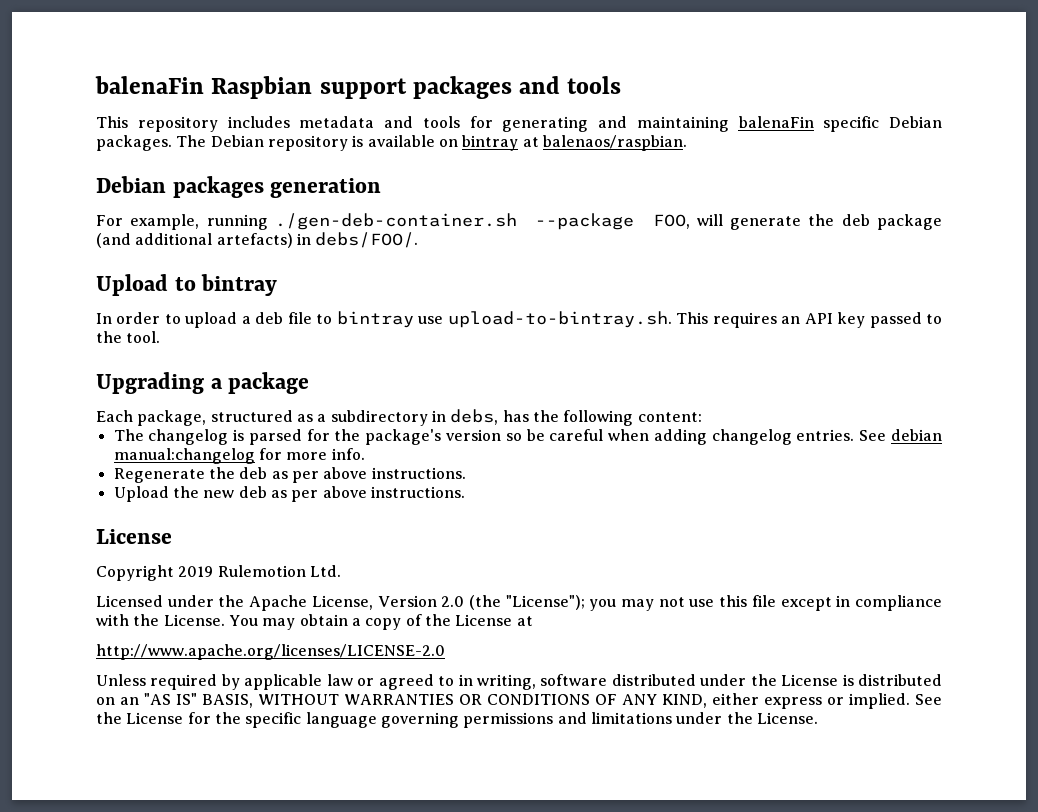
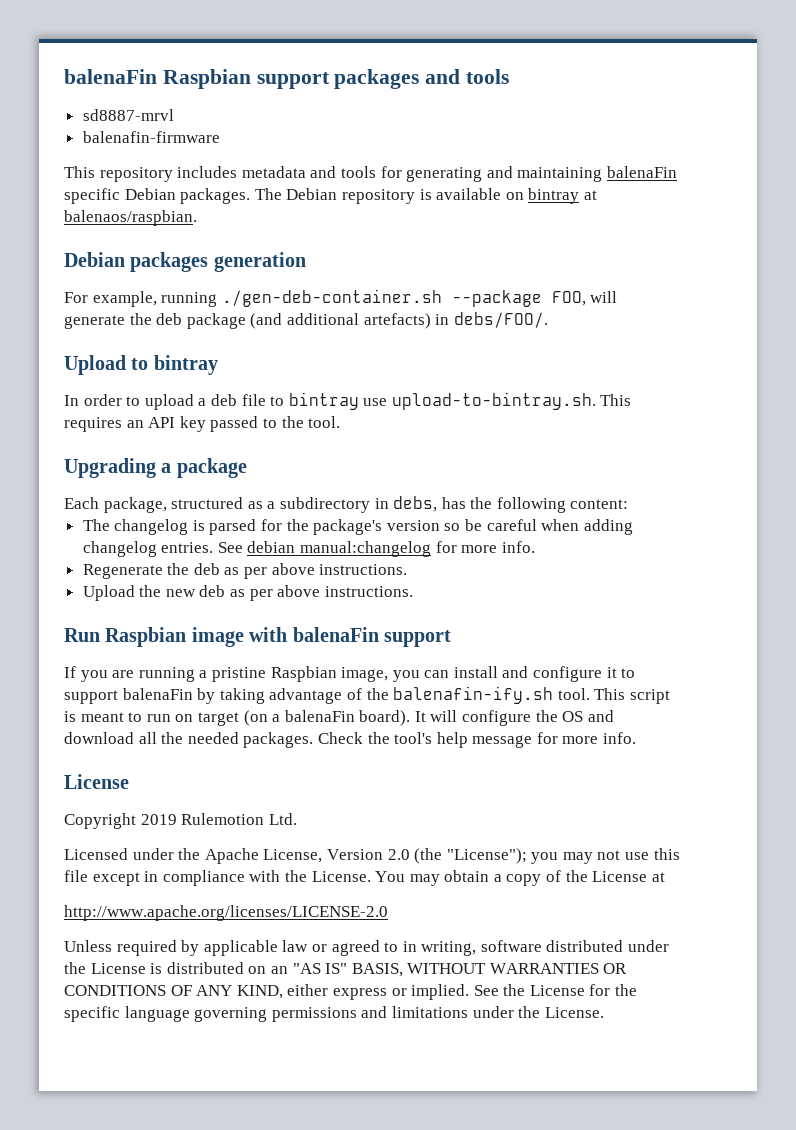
+ sd8887-mrvl
+ balenafin-firmware
+ Run Raspbian image with balenaFin support
+ If you are running a pristine Raspbian image, you can install and configure it to support balenaFin by taking advantage of the balenafin-ify.sh tool. This script is meant to run on target (on a balenaFin board). It will configure the OS and download all the needed packages. Check the tool's help message for more info.

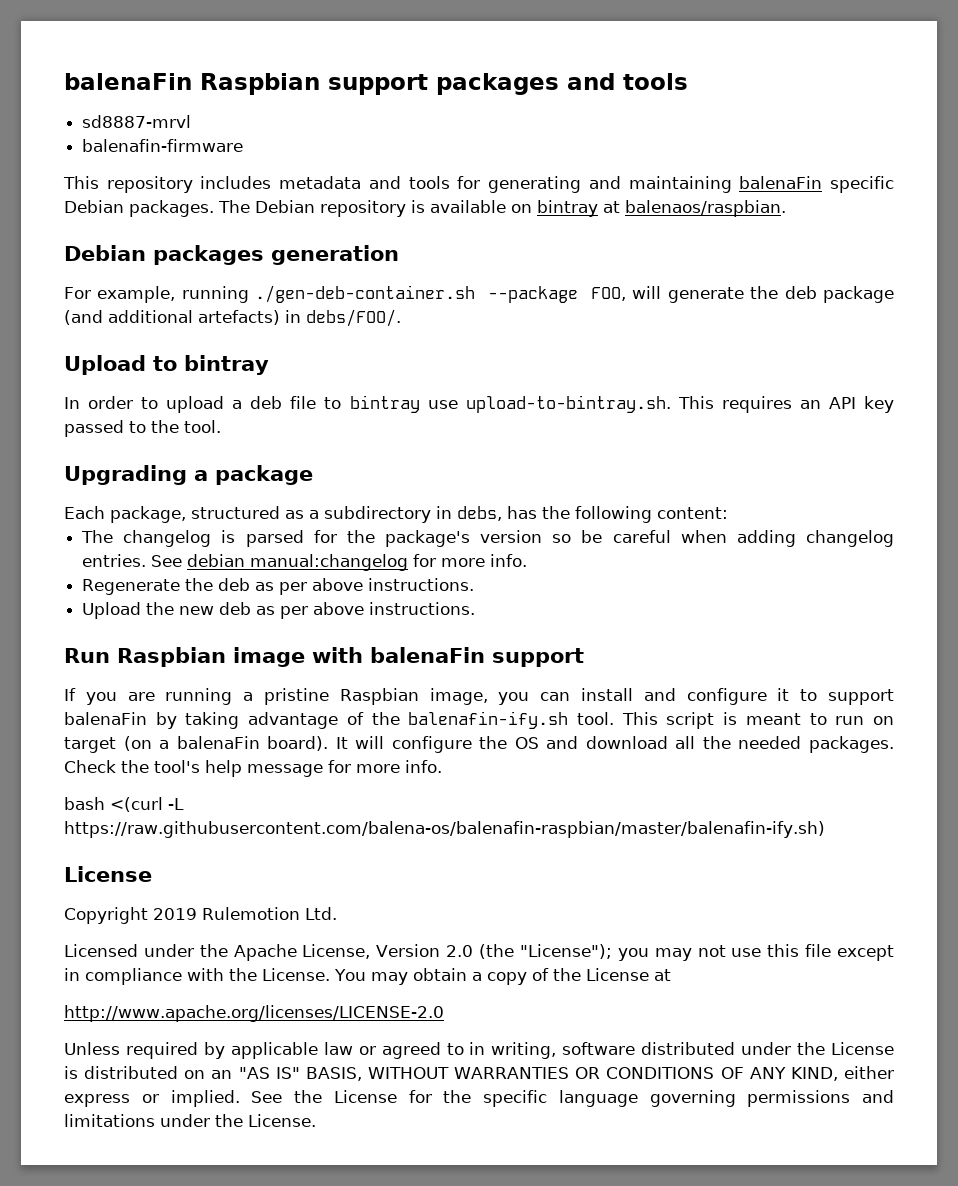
+ bash <(curl -L https://raw.githubusercontent.com/balena-os/balenafin-raspbian/master/balenafin-ify.sh)

